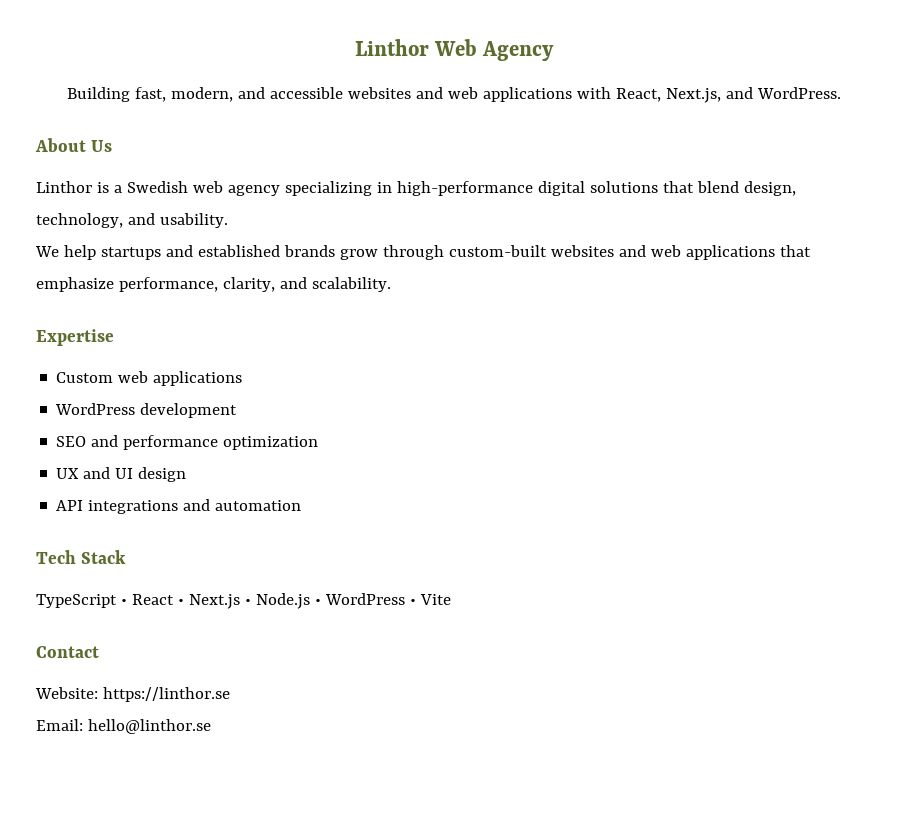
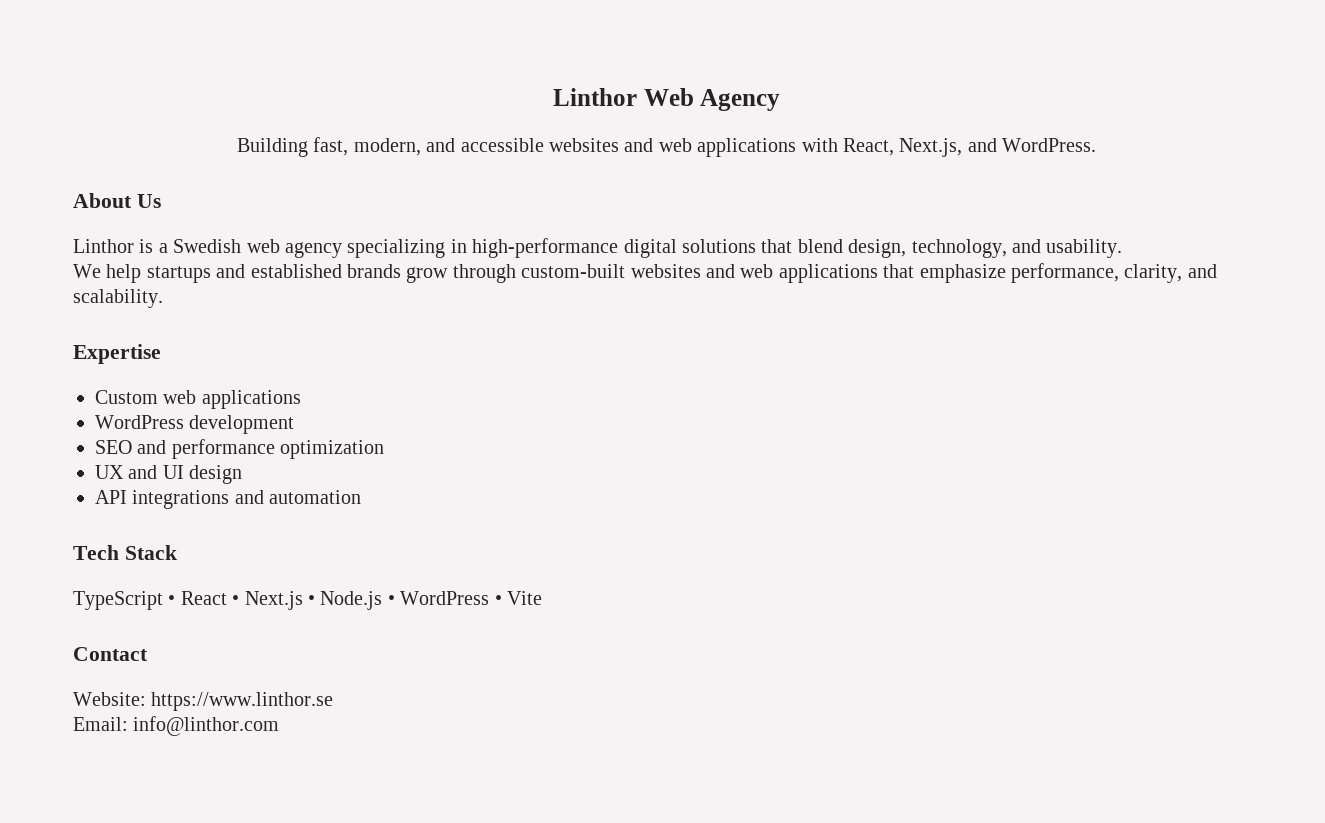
- Website: https://linthor.se
+ Website: https://www.linthor.se
- Email: hello@linthor.se
+ Email: info@linthor.com

